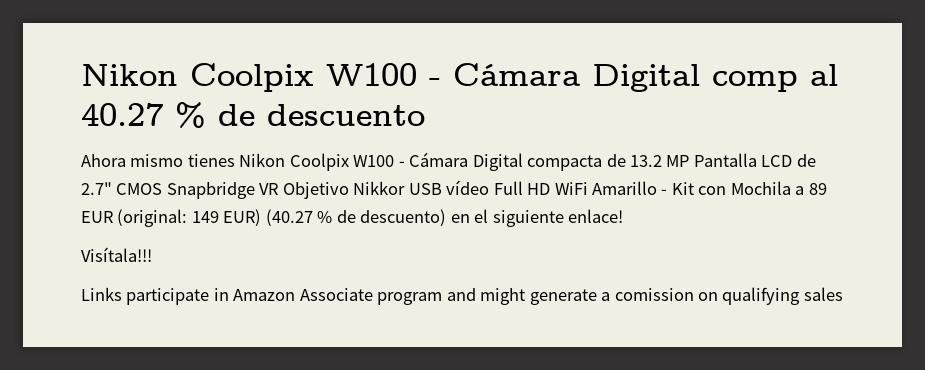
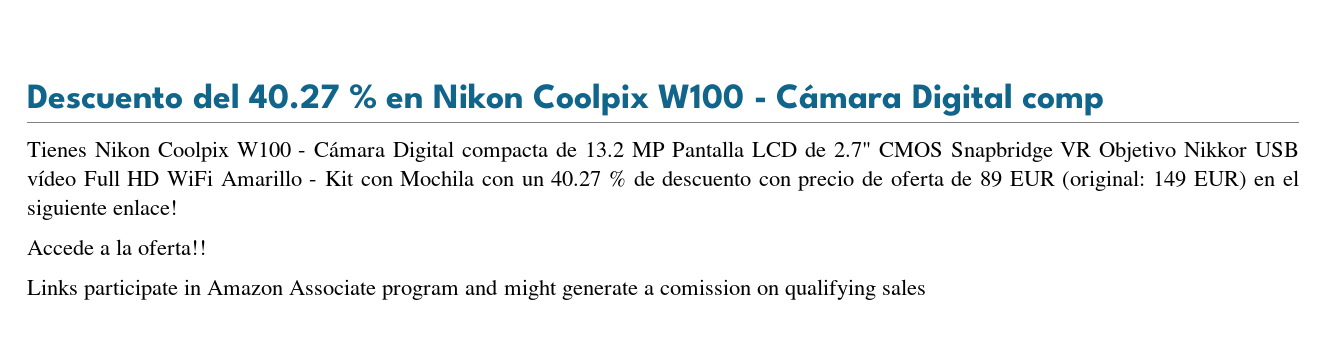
- Nikon Coolpix W100 - Cámara Digital comp al 40.27 % de descuento
- Ahora mismo tienes Nikon Coolpix W100 - Cámara Digital compacta de 13.2 MP Pantalla LCD de 2.7" CMOS Snapbridge VR Objetivo Nikkor USB vídeo Full HD WiFi Amarillo - Kit con Mochila a 89 EUR (original: 149 EUR) (40.27 % de descuento) en el siguiente enlace!
+ Descuento del 40.27 % en Nikon Coolpix W100 - Cámara Digital comp
+ Tienes Nikon Coolpix W100 - Cámara Digital compacta de 13.2 MP Pantalla LCD de 2.7" CMOS Snapbridge VR Objetivo Nikkor USB vídeo Full HD WiFi Amarillo - Kit con Mochila con un 40.27 % de descuento con precio de oferta de 89 EUR (original: 149 EUR) en el siguiente enlace!
- Visítala!!!
+ Accede a la oferta!!

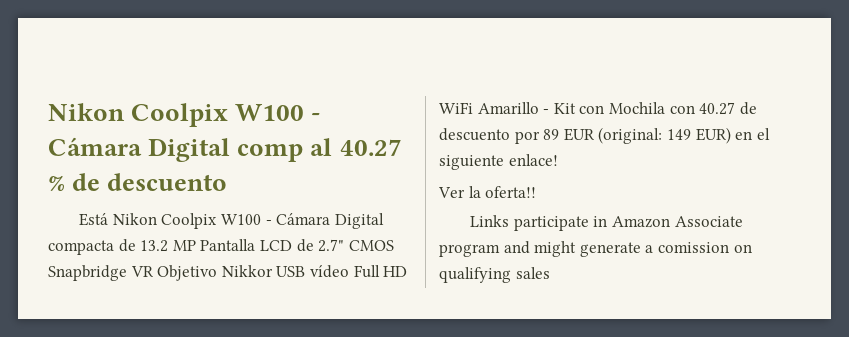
- Descuento del 40.27 % en Nikon Coolpix W100 - Cámara Digital comp
- Tienes Nikon Coolpix W100 - Cámara Digital compacta de 13.2 MP Pantalla LCD de 2.7" CMOS Snapbridge VR Objetivo Nikkor USB vídeo Full HD WiFi Amarillo - Kit con Mochila con un 40.27 % de descuento con precio de oferta de 89 EUR (original: 149 EUR) en el siguiente enlace!
+ Nikon Coolpix W100 - Cámara Digital comp al 40.27 % de descuento
+ Está Nikon Coolpix W100 - Cámara Digital compacta de 13.2 MP Pantalla LCD de 2.7" CMOS Snapbridge VR Objetivo Nikkor USB vídeo Full HD WiFi Amarillo - Kit con Mochila con 40.27 de descuento por 89 EUR (original: 149 EUR) en el siguiente enlace!
- Accede a la oferta!!
+ Ver la oferta!!

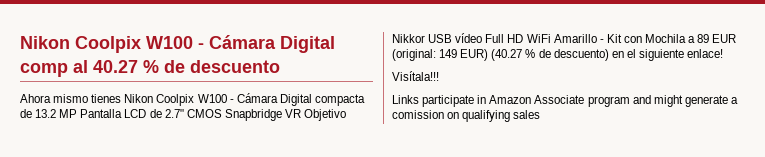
- Está Nikon Coolpix W100 - Cámara Digital compacta de 13.2 MP Pantalla LCD de 2.7" CMOS Snapbridge VR Objetivo Nikkor USB vídeo Full HD WiFi Amarillo - Kit con Mochila con 40.27 de descuento por 89 EUR (original: 149 EUR) en el siguiente enlace!
+ Ahora mismo tienes Nikon Coolpix W100 - Cámara Digital compacta de 13.2 MP Pantalla LCD de 2.7" CMOS Snapbridge VR Objetivo Nikkor USB vídeo Full HD WiFi Amarillo - Kit con Mochila a 89 EUR (original: 149 EUR) (40.27 % de descuento) en el siguiente enlace!
- Ver la oferta!!
+ Visítala!!!

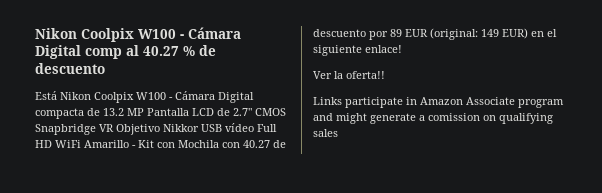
- Ahora mismo tienes Nikon Coolpix W100 - Cámara Digital compacta de 13.2 MP Pantalla LCD de 2.7" CMOS Snapbridge VR Objetivo Nikkor USB vídeo Full HD WiFi Amarillo - Kit con Mochila a 89 EUR (original: 149 EUR) (40.27 % de descuento) en el siguiente enlace!
+ Está Nikon Coolpix W100 - Cámara Digital compacta de 13.2 MP Pantalla LCD de 2.7" CMOS Snapbridge VR Objetivo Nikkor USB vídeo Full HD WiFi Amarillo - Kit con Mochila con 40.27 de descuento por 89 EUR (original: 149 EUR) en el siguiente enlace!
- Visítala!!!
+ Ver la oferta!!

